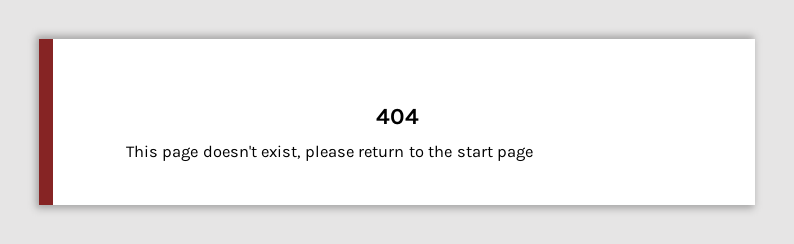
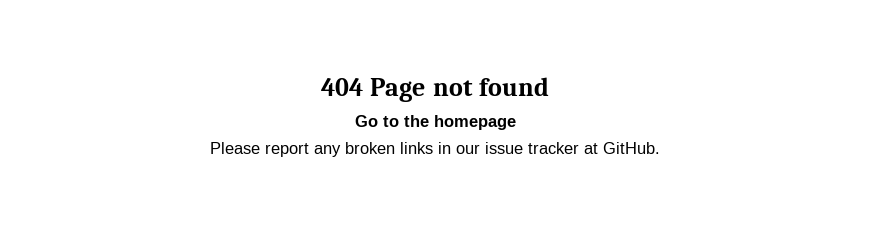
- 404
- This page doesn't exist, please return to the start page
+ 404 Page not found
+ Go to the homepage
+ Please report any broken links in our issue tracker at GitHub.

